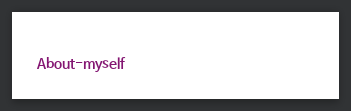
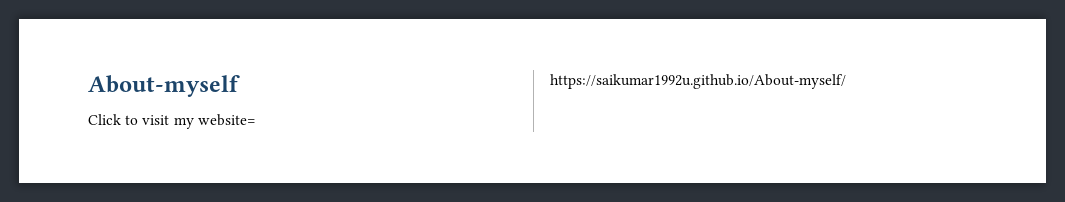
+ Click to visit my website= https://saikumar1992u.github.io/About-myself/

